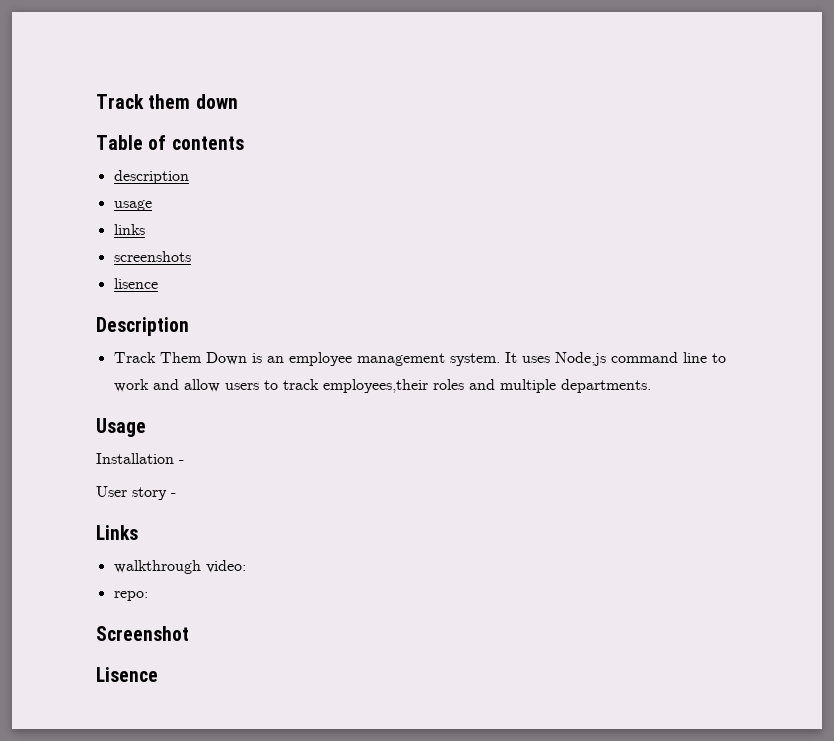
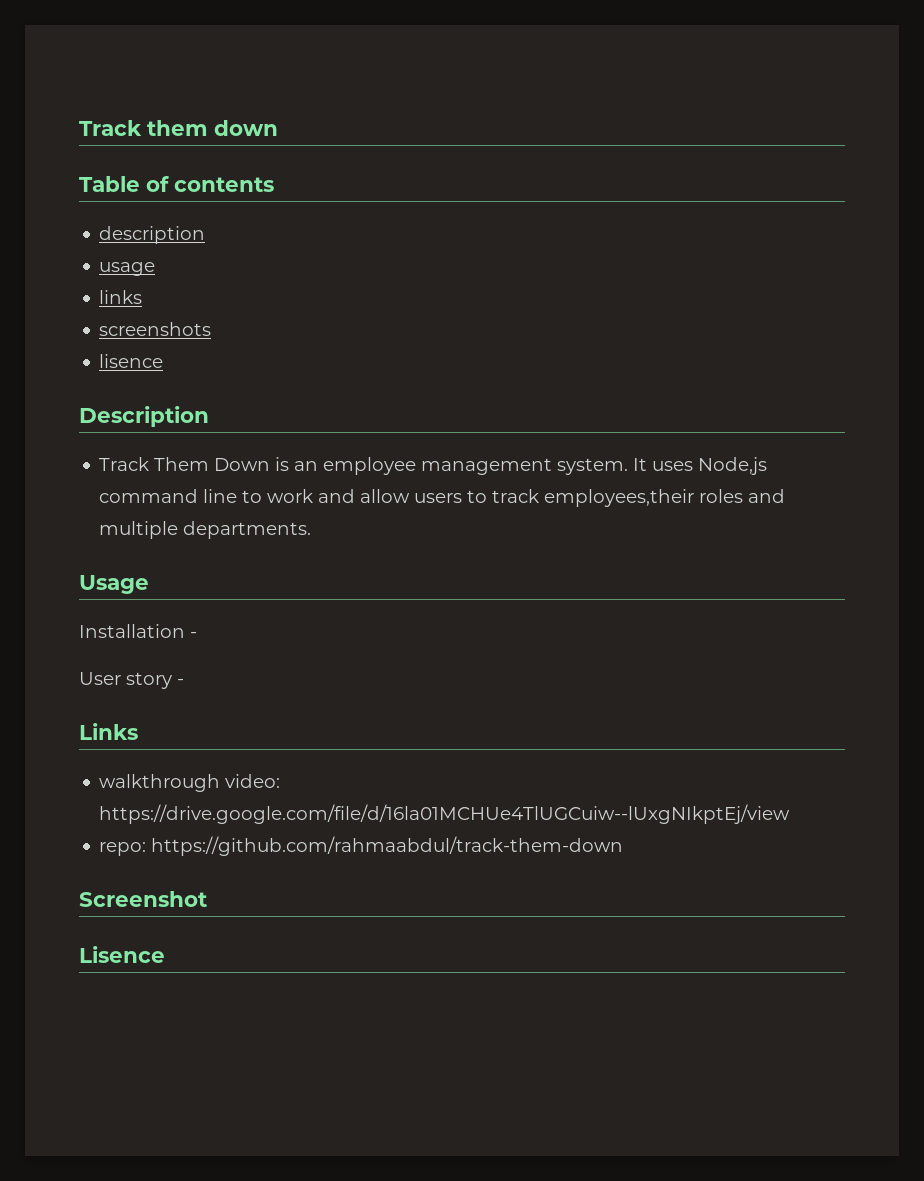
- walkthrough video:
+ walkthrough video: https://drive.google.com/file/d/16la01MCHUe4TlUGCuiw--lUxgNIkptEj/view
- repo:
+ repo: https://github.com/rahmaabdul/track-them-down

